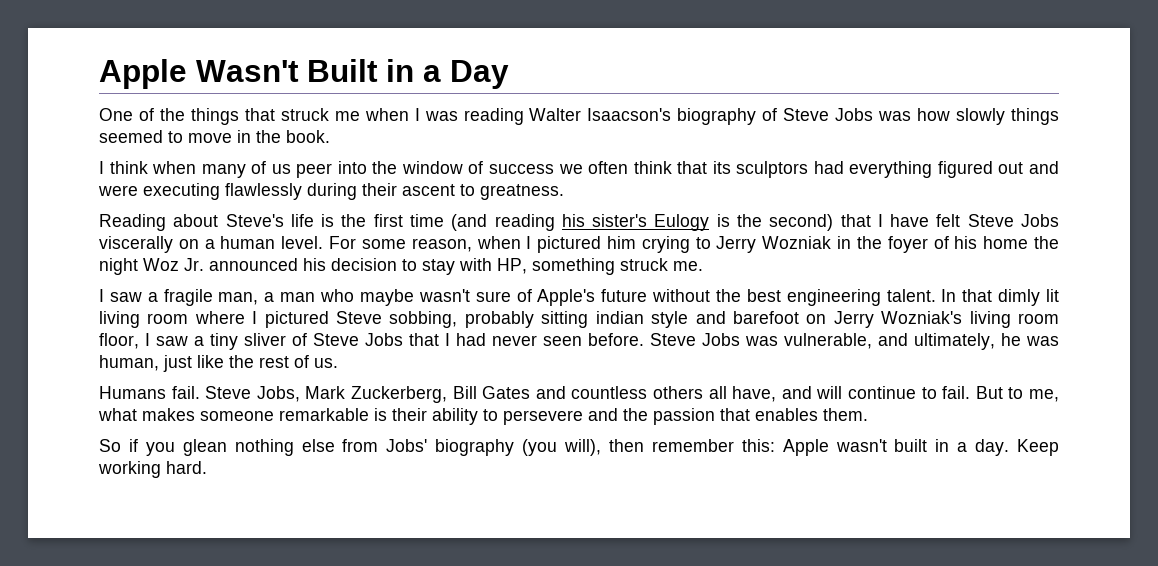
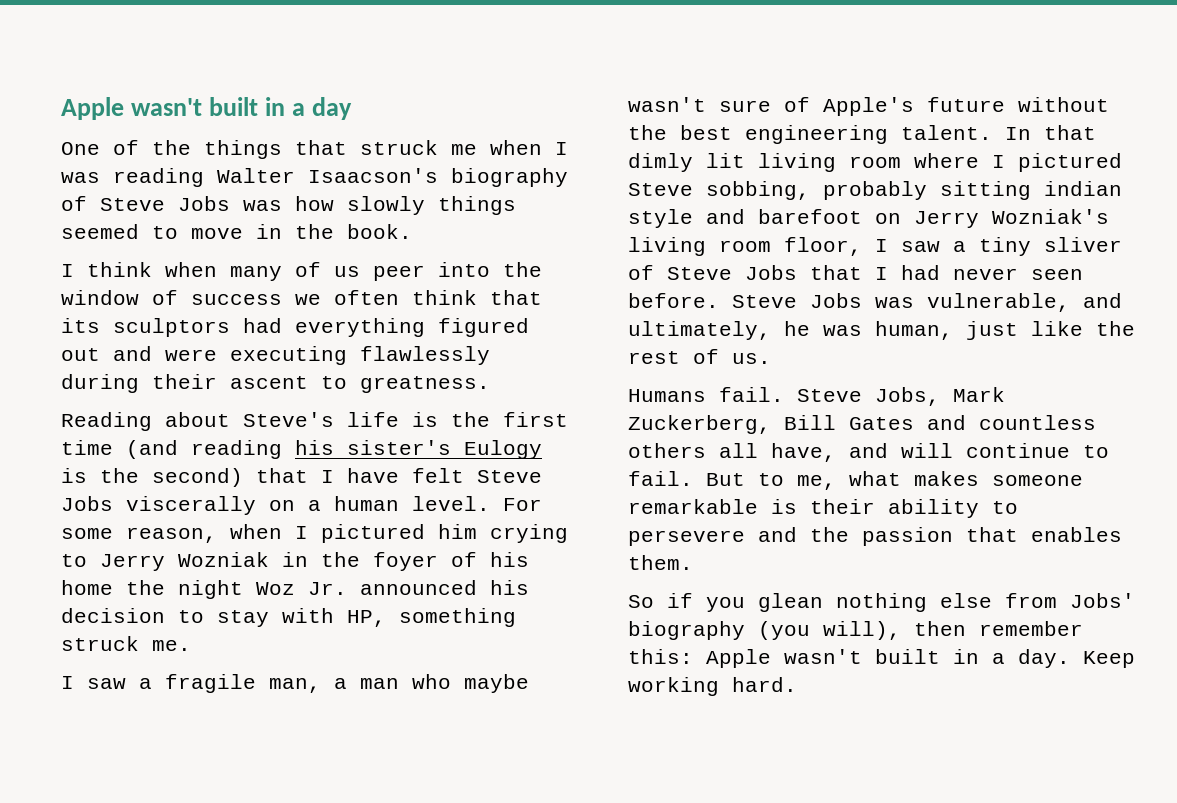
- Apple Wasn't Built in a Day
+ Apple wasn't built in a day

